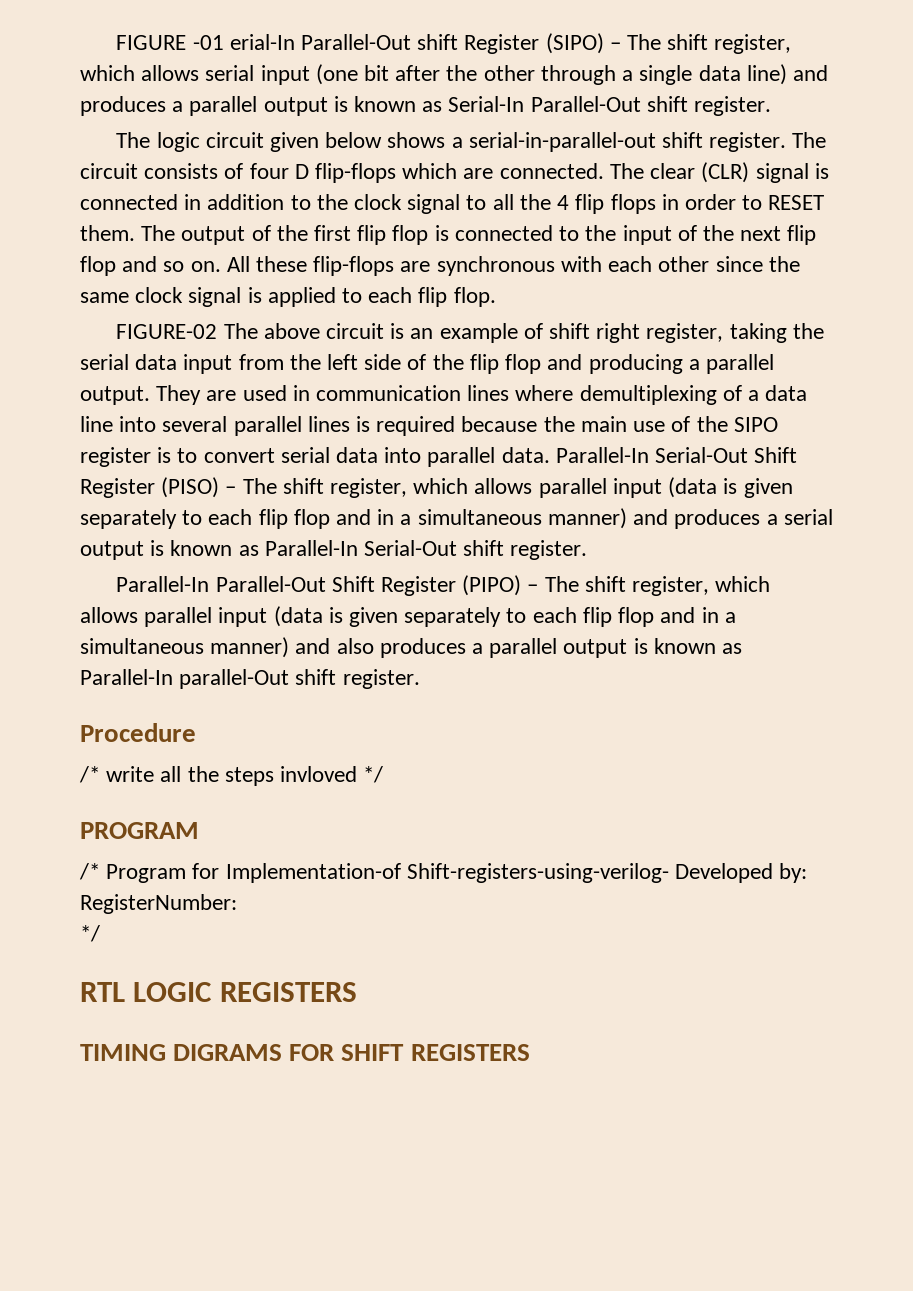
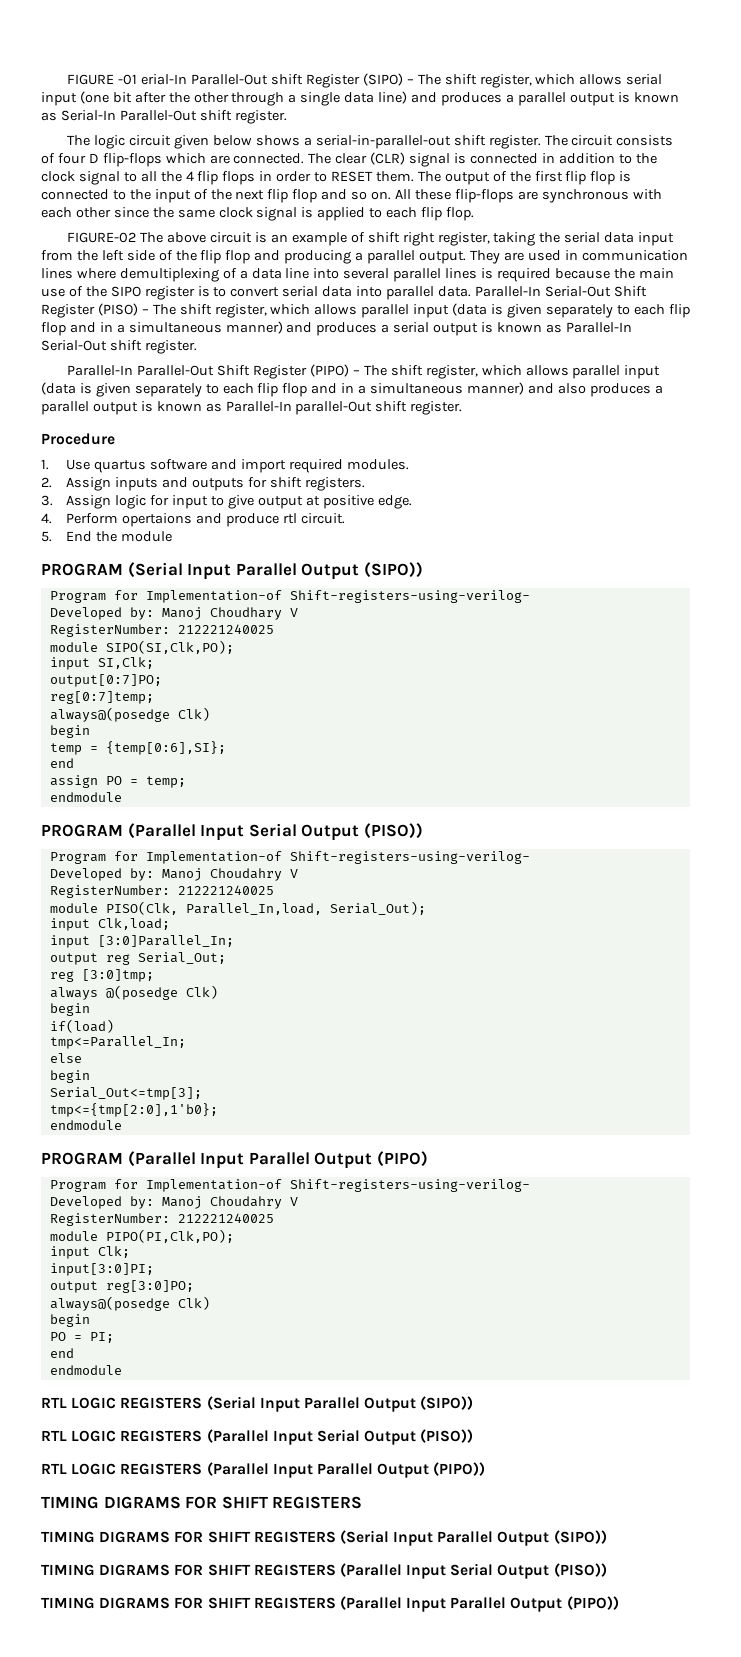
- /* write all the steps invloved */
- PROGRAM
- /* Program for Implementation-of Shift-registers-using-verilog- Developed by: RegisterNumber:
- */
- RTL LOGIC REGISTERS
+ 1. Use quartus software and import required modules.
+ 2. Assign inputs and outputs for shift registers.
+ 3. Assign logic for input to give output at positive edge.
+ 4. Perform opertaions and produce rtl circuit.
+ 5. End the module
+ PROGRAM (Serial Input Parallel Output (SIPO))
+ Program for Implementation-of Shift-registers-using-verilog-
+ Developed by: Manoj Choudhary V
+ RegisterNumber: 212221240025
+ module SIPO(SI,Clk,PO);
+ input SI,Clk;
+ output[0:7]PO;
+ reg[0:7]temp;
+ always@(posedge Clk)
+ begin
+ temp = {temp[0:6],SI};
+ end
+ assign PO = temp;
+ endmodule
+ PROGRAM (Parallel Input Serial Output (PISO))
+ Program for Implementation-of Shift-registers-using-verilog-
+ Developed by: Manoj Choudahry V
+ RegisterNumber: 212221240025
+ module PISO(Clk, Parallel_In,load, Serial_Out);
+ input Clk,load;
+ input [3:0]Parallel_In;
+ output reg Serial_Out;
+ reg [3:0]tmp;
+ always @(posedge Clk)
+ begin
+ if(load)
+ tmp<=Parallel_In;
+ else
+ begin
+ Serial_Out<=tmp[3];
+ tmp<={tmp[2:0],1'b0};
+ endmodule
+ PROGRAM (Parallel Input Parallel Output (PIPO)
+ Program for Implementation-of Shift-registers-using-verilog-
+ Developed by: Manoj Choudahry V
+ RegisterNumber: 212221240025
+ module PIPO(PI,Clk,PO);
+ input Clk;
+ input[3:0]PI;
+ output reg[3:0]PO;
+ always@(posedge Clk)
+ begin
+ PO = PI;
+ end
+ endmodule
+ RTL LOGIC REGISTERS (Serial Input Parallel Output (SIPO))
+ RTL LOGIC REGISTERS (Parallel Input Serial Output (PISO))
+ RTL LOGIC REGISTERS (Parallel Input Parallel Output (PIPO))
+ TIMING DIGRAMS FOR SHIFT REGISTERS
- TIMING DIGRAMS FOR SHIFT REGISTERS
+ TIMING DIGRAMS FOR SHIFT REGISTERS (Serial Input Parallel Output (SIPO))
+ TIMING DIGRAMS FOR SHIFT REGISTERS (Parallel Input Serial Output (PISO))
+ TIMING DIGRAMS FOR SHIFT REGISTERS (Parallel Input Parallel Output (PIPO))

